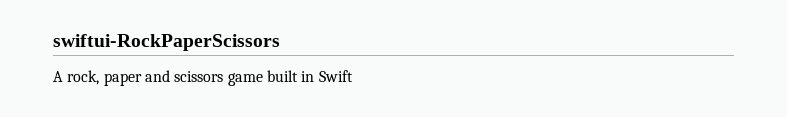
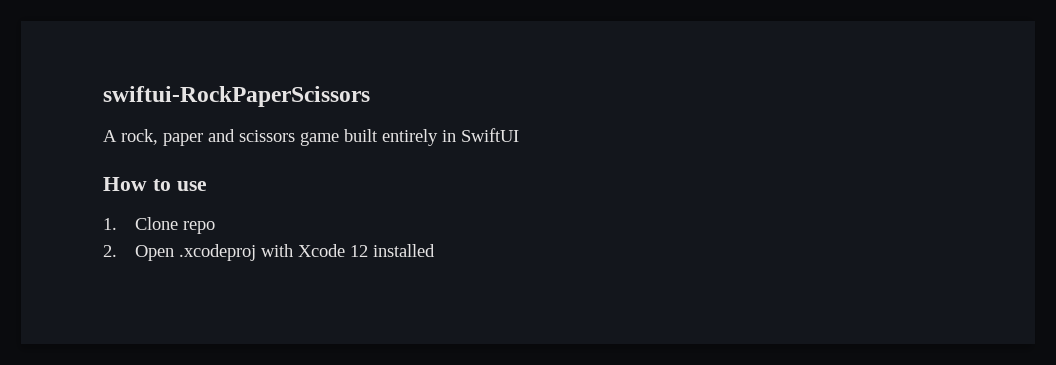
- A rock, paper and scissors game built in Swift
+ A rock, paper and scissors game built entirely in SwiftUI
+ How to use
+ 1. Clone repo
+ 2. Open .xcodeproj with Xcode 12 installed

